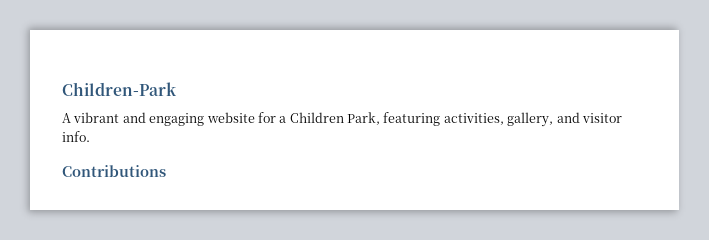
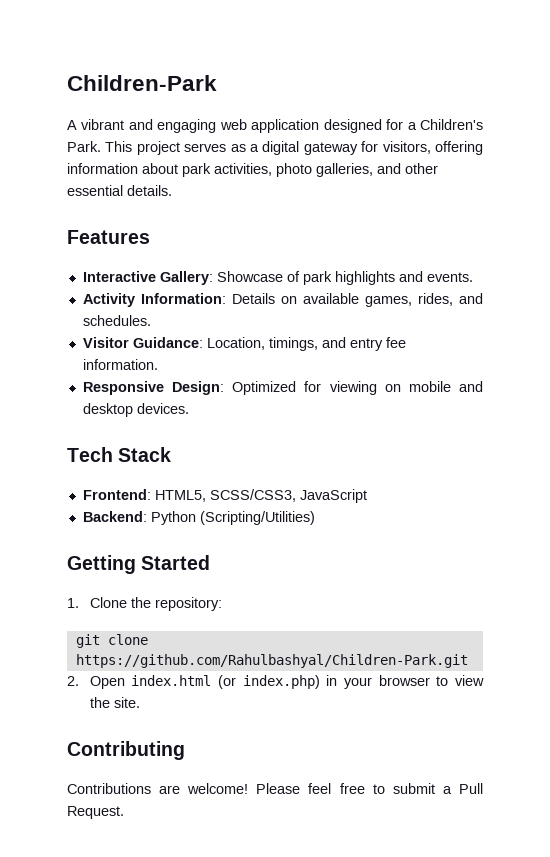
- A vibrant and engaging website for a Children Park, featuring activities, gallery, and visitor info.
- Contributions
+ A vibrant and engaging web application designed for a Children's Park. This project serves as a digital gateway for visitors, offering information about park activities, photo galleries, and other essential details.
+ Features
+ Interactive Gallery: Showcase of park highlights and events.
+ Activity Information: Details on available games, rides, and schedules.
+ Visitor Guidance: Location, timings, and entry fee information.
+ Responsive Design: Optimized for viewing on mobile and desktop devices.
+ Tech Stack
+ Frontend: HTML5, SCSS/CSS3, JavaScript
+ Backend: Python (Scripting/Utilities)
+ Getting Started
+ 1. Clone the repository:
+ git clone https://github.com/Rahulbashyal/Children-Park.git
+ 2. Open index.html (or index.php) in your browser to view the site.
+ Contributing
+ Contributions are welcome! Please feel free to submit a Pull Request.

